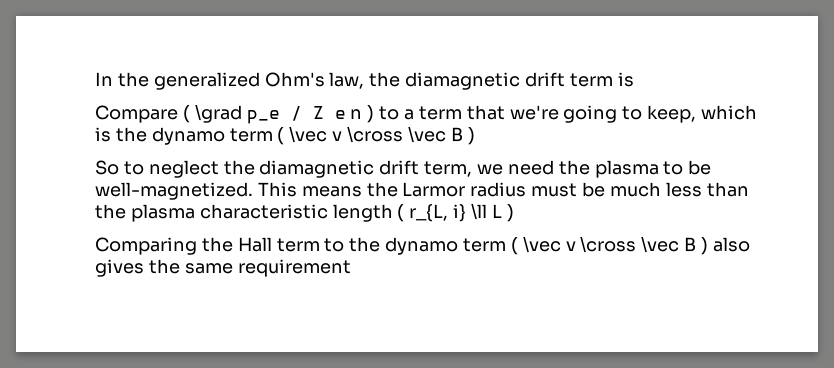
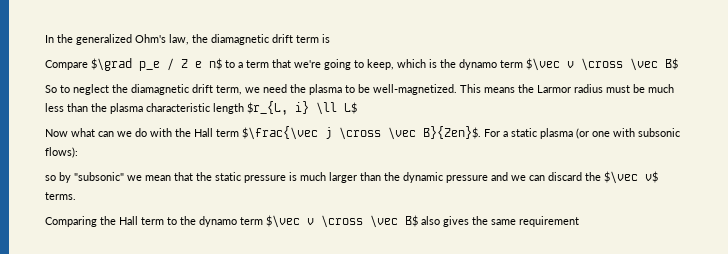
- Compare ( \grad p_e / Z e n ) to a term that we're going to keep, which is the dynamo term ( \vec v \cross \vec B )
+ Compare $\grad p_e / Z e n$ to a term that we're going to keep, which is the dynamo term $\vec v \cross \vec B$
- This means the Larmor radius must be much less than the plasma characteristic length ( r_{L, i} \ll L )
+ This means the Larmor radius must be much less than the plasma characteristic length $r_{L, i} \ll L$
+ Now what can we do with the Hall term $\frac{\vec j \cross \vec B}{Zen}$. For a static plasma (or one with subsonic flows):
+ so by "subsonic" we mean that the static pressure is much larger than the dynamic pressure and we can discard the $\vec v$ terms.
- Comparing the Hall term to the dynamo term ( \vec v \cross \vec B ) also gives the same requirement
+ Comparing the Hall term to the dynamo term $\vec v \cross \vec B$ also gives the same requirement

